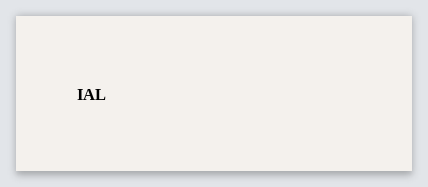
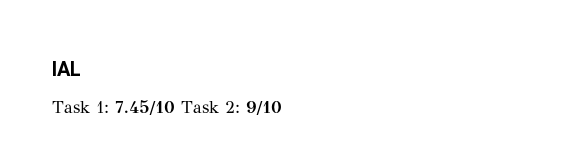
+ Task 1: 7.45/10 Task 2: 9/10

